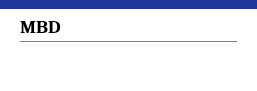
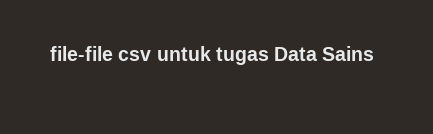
- MBD
+ file-file csv untuk tugas Data Sains

